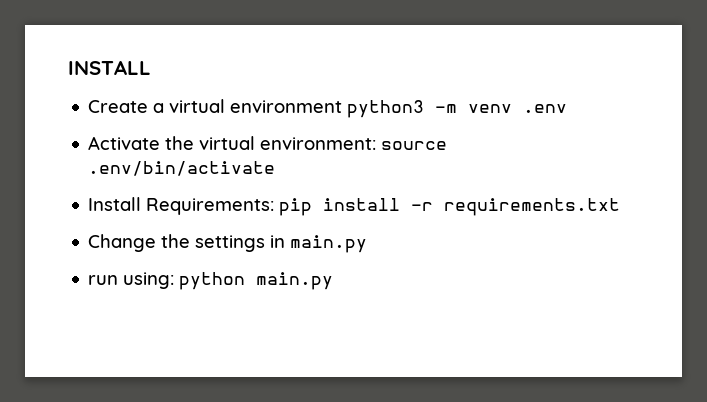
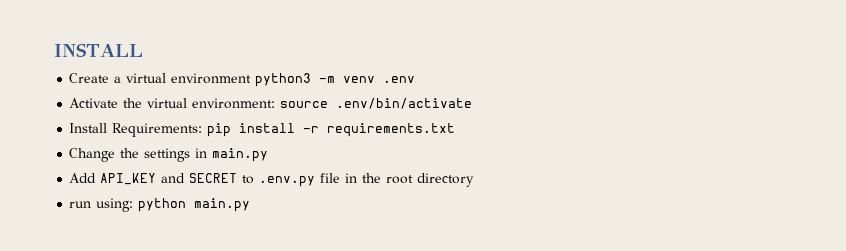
+ Add API_KEY and SECRET to .env.py file in the root directory

